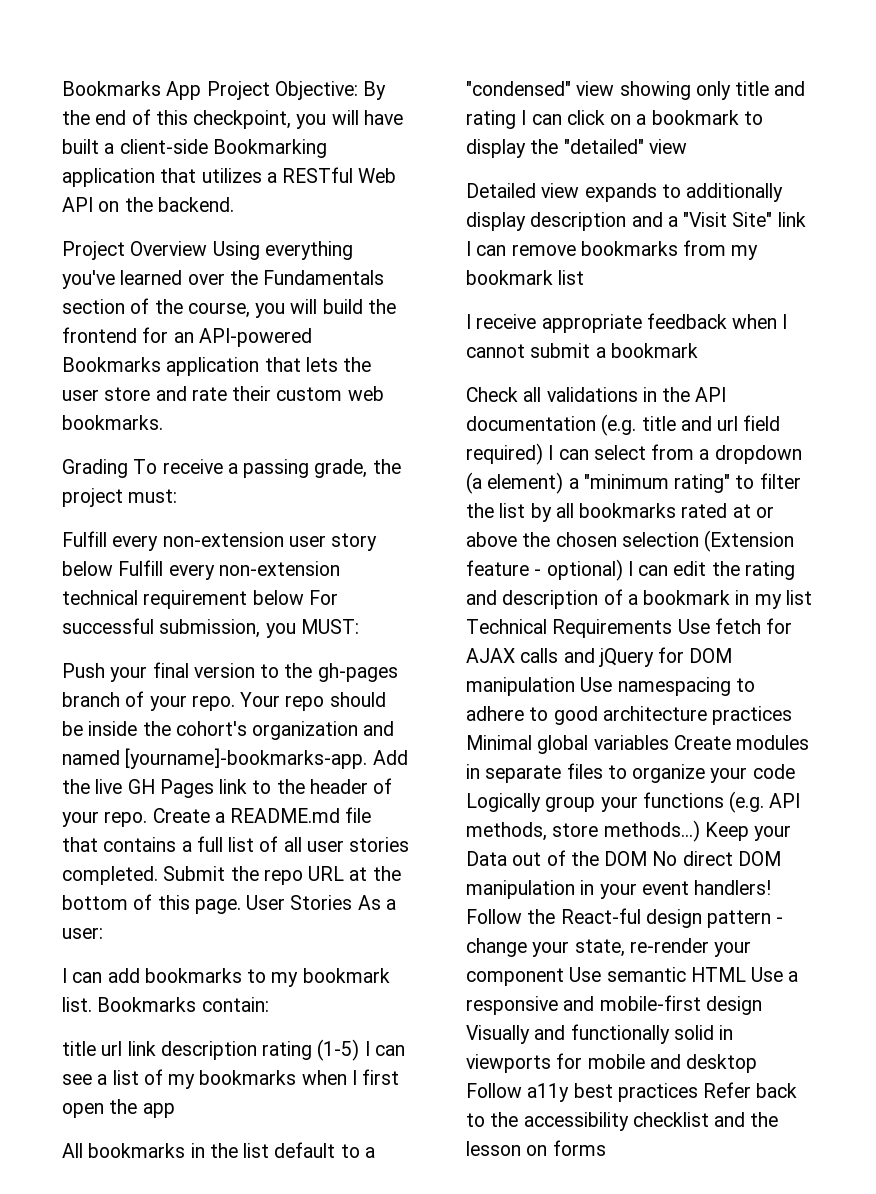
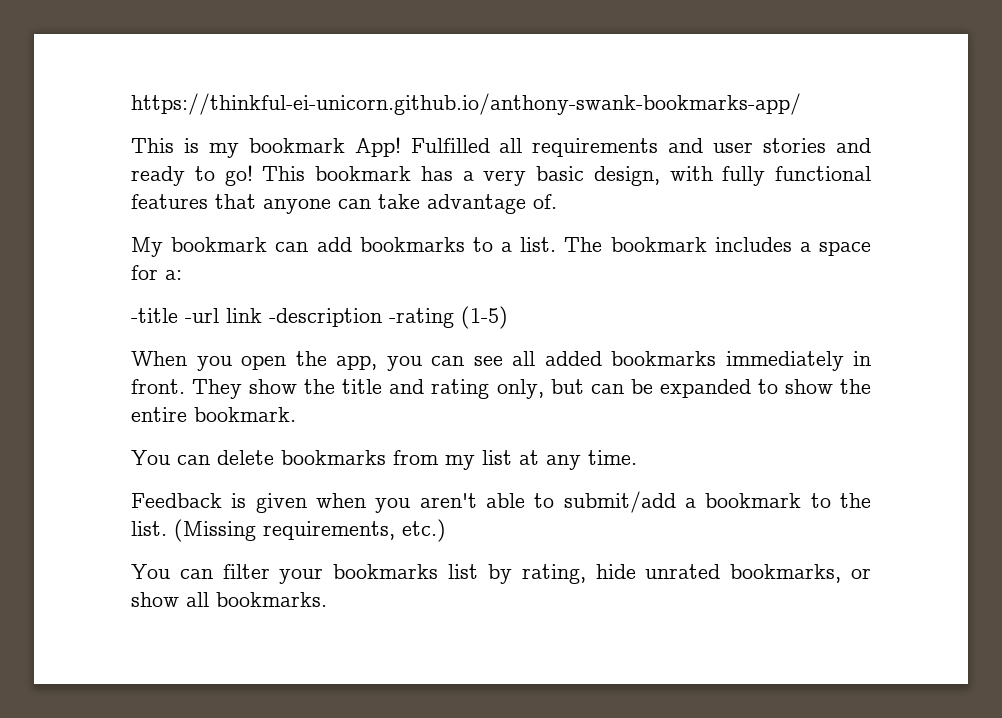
- Bookmarks App Project Objective: By the end of this checkpoint, you will have built a client-side Bookmarking application that utilizes a RESTful Web API on the backend.
- Project Overview Using everything you've learned over the Fundamentals section of the course, you will build the frontend for an API-powered Bookmarks application that lets the user store and rate their custom web bookmarks.
- Grading To receive a passing grade, the project must:
- Fulfill every non-extension user story below Fulfill every non-extension technical requirement below For successful submission, you MUST:
- Push your final version to the gh-pages branch of your repo. Your repo should be inside the cohort's organization and named [yourname]-bookmarks-app. Add the live GH Pages link to the header of your repo. Create a README.md file that contains a full list of all user stories completed. Submit the repo URL at the bottom of this page. User Stories As a user:
- I can add bookmarks to my bookmark list. Bookmarks contain:
- title url link description rating (1-5) I can see a list of my bookmarks when I first open the app
- All bookmarks in the list default to a "condensed" view showing only title and rating I can click on a bookmark to display the "detailed" view
- Detailed view expands to additionally display description and a "Visit Site" link I can remove bookmarks from my bookmark list
- I receive appropriate feedback when I cannot submit a bookmark
- Check all validations in the API documentation (e.g. title and url field required) I can select from a dropdown (a element) a "minimum rating" to filter the list by all bookmarks rated at or above the chosen selection (Extension feature - optional) I can edit the rating and description of a bookmark in my list Technical Requirements Use fetch for AJAX calls and jQuery for DOM manipulation Use namespacing to adhere to good architecture practices Minimal global variables Create modules in separate files to organize your code Logically group your functions (e.g. API methods, store methods...) Keep your Data out of the DOM No direct DOM manipulation in your event handlers! Follow the React-ful design pattern - change your state, re-render your component Use semantic HTML Use a responsive and mobile-first design Visually and functionally solid in viewports for mobile and desktop Follow a11y best practices Refer back to the accessibility checklist and the lesson on forms
+ https://thinkful-ei-unicorn.github.io/anthony-swank-bookmarks-app/
+ This is my bookmark App! Fulfilled all requirements and user stories and ready to go! This bookmark has a very basic design, with fully functional features that anyone can take advantage of.
+ My bookmark can add bookmarks to a list. The bookmark includes a space for a:
+ -title -url link -description -rating (1-5)
+ When you open the app, you can see all added bookmarks immediately in front. They show the title and rating only, but can be expanded to show the entire bookmark.
+ You can delete bookmarks from my list at any time.
+ Feedback is given when you aren't able to submit/add a bookmark to the list. (Missing requirements, etc.)
+ You can filter your bookmarks list by rating, hide unrated bookmarks, or show all bookmarks.

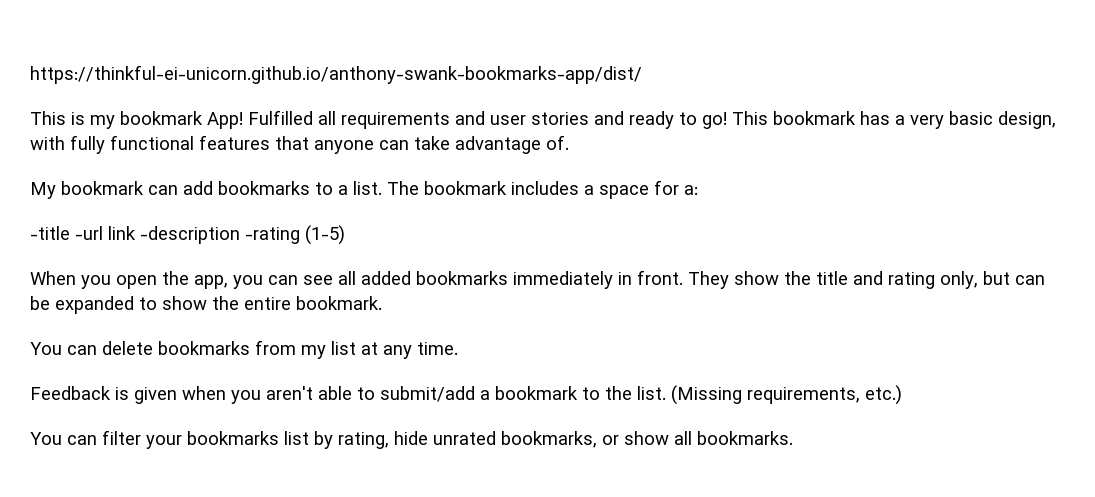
- https://thinkful-ei-unicorn.github.io/anthony-swank-bookmarks-app/
+ https://thinkful-ei-unicorn.github.io/anthony-swank-bookmarks-app/dist/

